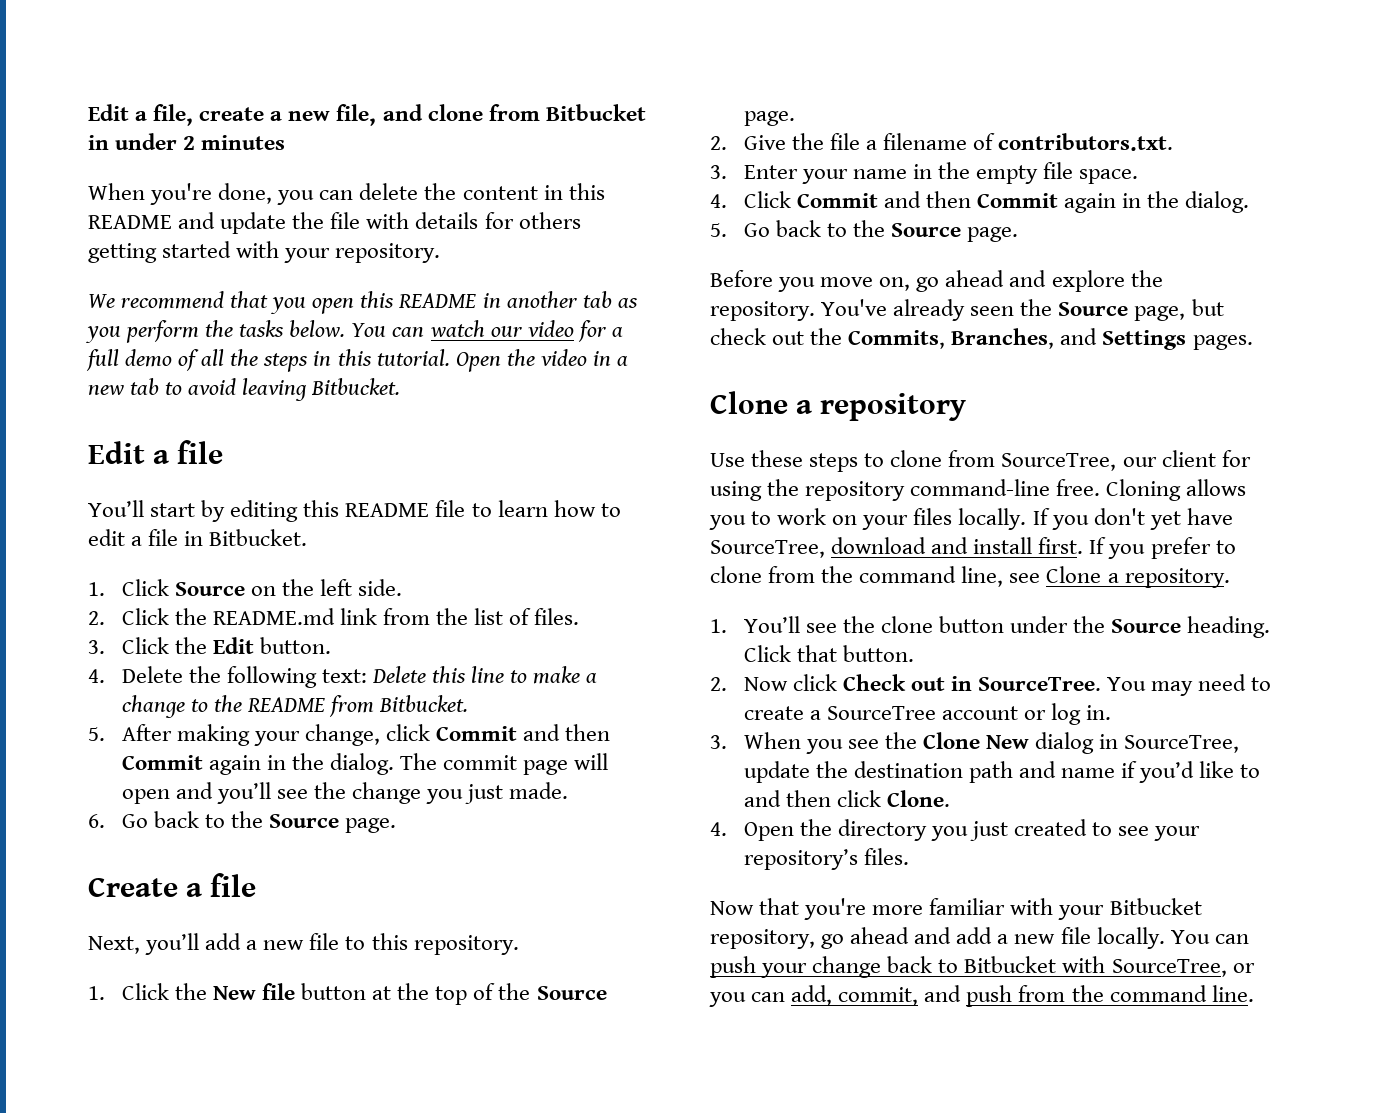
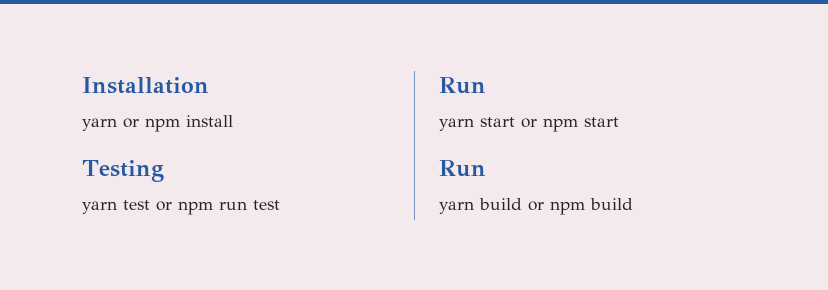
- Edit a file, create a new file, and clone from Bitbucket in under 2 minutes
- When you're done, you can delete the content in this README and update the file with details for others getting started with your repository.
- We recommend that you open this README in another tab as you perform the tasks below. You can watch our video for a full demo of all the steps in this tutorial. Open the video in a new tab to avoid leaving Bitbucket.
- Edit a file
- You’ll start by editing this README file to learn how to edit a file in Bitbucket.
- 1. Click Source on the left side.
- 2. Click the README.md link from the list of files.
- 3. Click the Edit button.
- 4. Delete the following text: Delete this line to make a change to the README from Bitbucket.
- 5. After making your change, click Commit and then Commit again in the dialog. The commit page will open and you’ll see the change you just made.
- 6. Go back to the Source page.
- Create a file
- Next, you’ll add a new file to this repository.
- 1. Click the New file button at the top of the Source page.
- 2. Give the file a filename of contributors.txt.
- 3. Enter your name in the empty file space.
- 4. Click Commit and then Commit again in the dialog.
- 5. Go back to the Source page.
- Before you move on, go ahead and explore the repository. You've already seen the Source page, but check out the Commits, Branches, and Settings pages.
- Clone a repository
- Use these steps to clone from SourceTree, our client for using the repository command-line free. Cloning allows you to work on your files locally. If you don't yet have SourceTree, download and install first. If you prefer to clone from the command line, see Clone a repository.
- 1. You’ll see the clone button under the Source heading. Click that button.
- 2. Now click Check out in SourceTree. You may need to create a SourceTree account or log in.
- 3. When you see the Clone New dialog in SourceTree, update the destination path and name if you’d like to and then click Clone.
- 4. Open the directory you just created to see your repository’s files.
- Now that you're more familiar with your Bitbucket repository, go ahead and add a new file locally. You can push your change back to Bitbucket with SourceTree, or you can add, commit, and push from the command line.
+ Installation
+ yarn or npm install
+ Testing
+ yarn test or npm run test
+ Run
+ yarn start or npm start
+ Run
+ yarn build or npm build

